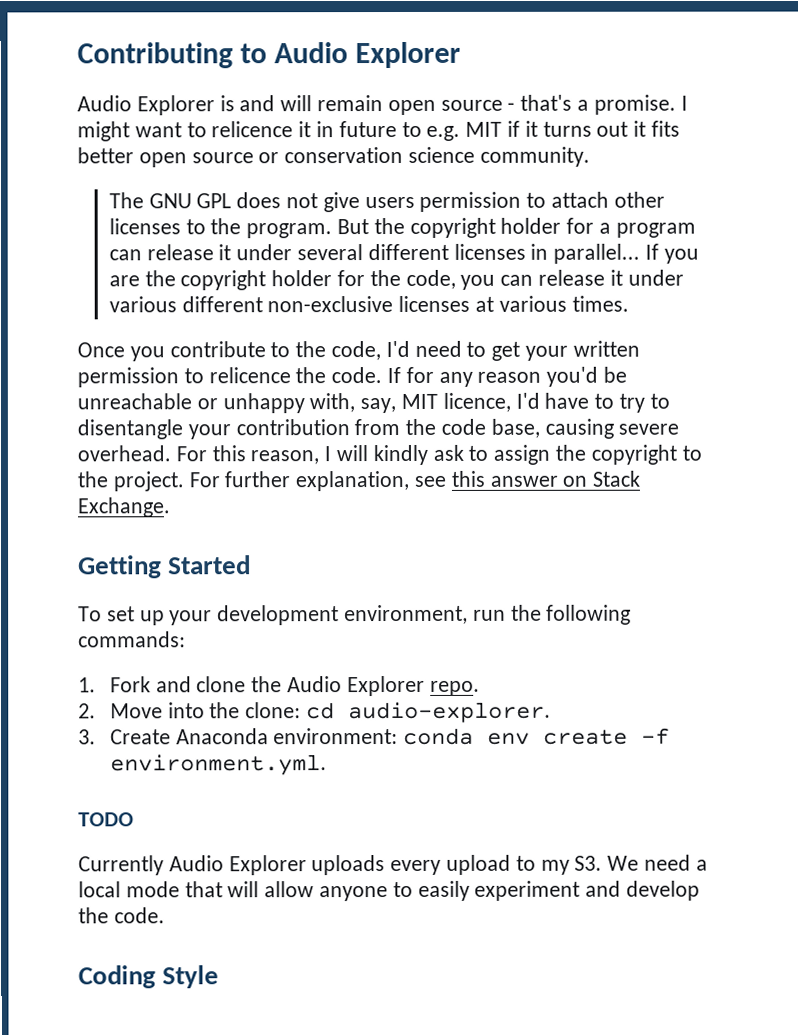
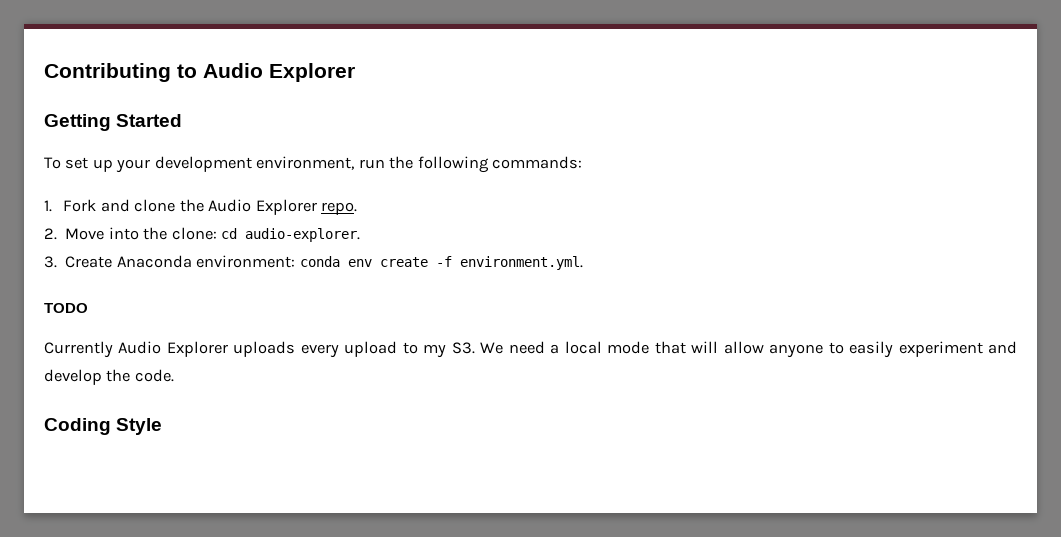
- Audio Explorer is and will remain open source - that's a promise. I might want to relicence it in future to e.g. MIT if it turns out it fits better open source or conservation science community.
- The GNU GPL does not give users permission to attach other licenses to the program. But the copyright holder for a program can release it under several different licenses in parallel... If you are the copyright holder for the code, you can release it under various different non-exclusive licenses at various times.
- Once you contribute to the code, I'd need to get your written permission to relicence the code. If for any reason you'd be unreachable or unhappy with, say, MIT licence, I'd have to try to disentangle your contribution from the code base, causing severe overhead. For this reason, I will kindly ask to assign the copyright to the project. For further explanation, see this answer on Stack Exchange.

